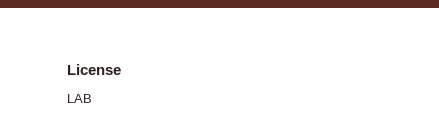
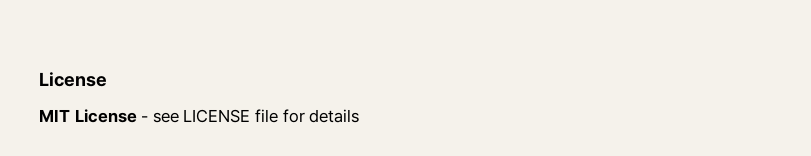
- LAB
+ MIT License - see LICENSE file for details

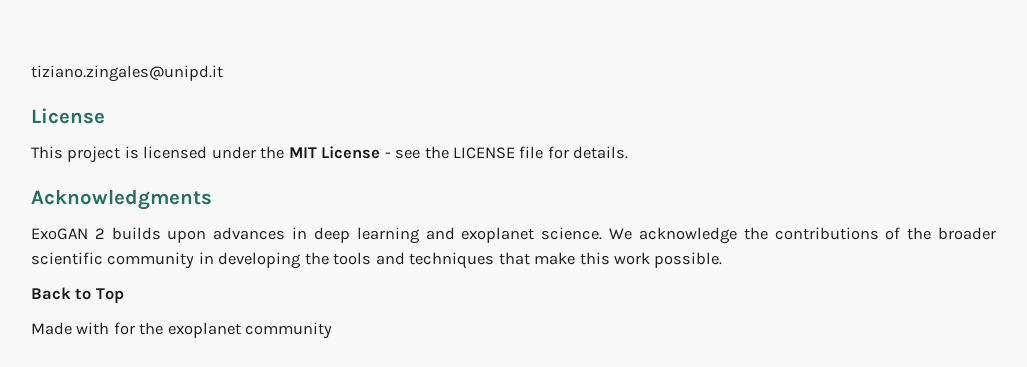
+ tiziano.zingales@unipd.it
- MIT License - see LICENSE file for details
+ This project is licensed under the MIT License - see the LICENSE file for details.
+ Acknowledgments
+ ExoGAN 2 builds upon advances in deep learning and exoplanet science. We acknowledge the contributions of the broader scientific community in developing the tools and techniques that make this work possible.
+ Back to Top
+ Made with for the exoplanet community

